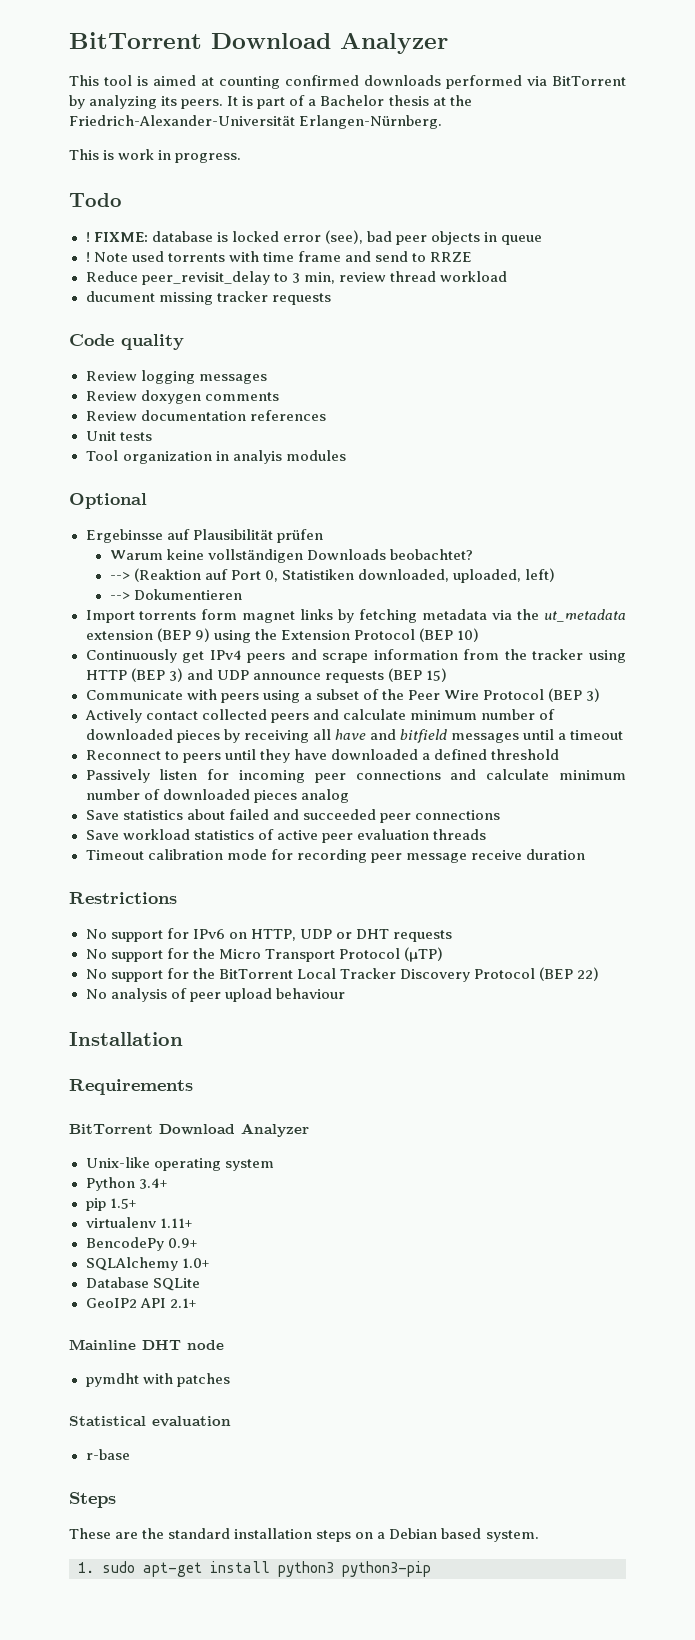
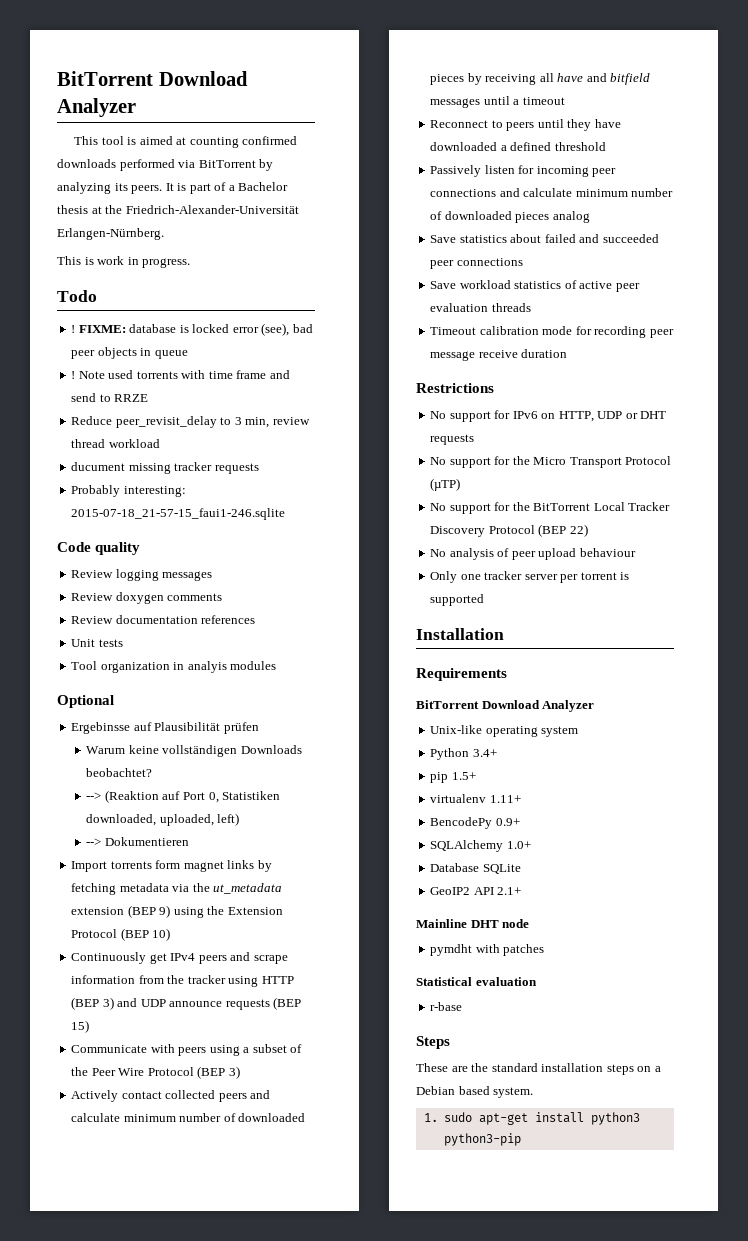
+ Probably interesting: 2015-07-18_21-57-15_faui1-246.sqlite
+ Only one tracker server per torrent is supported

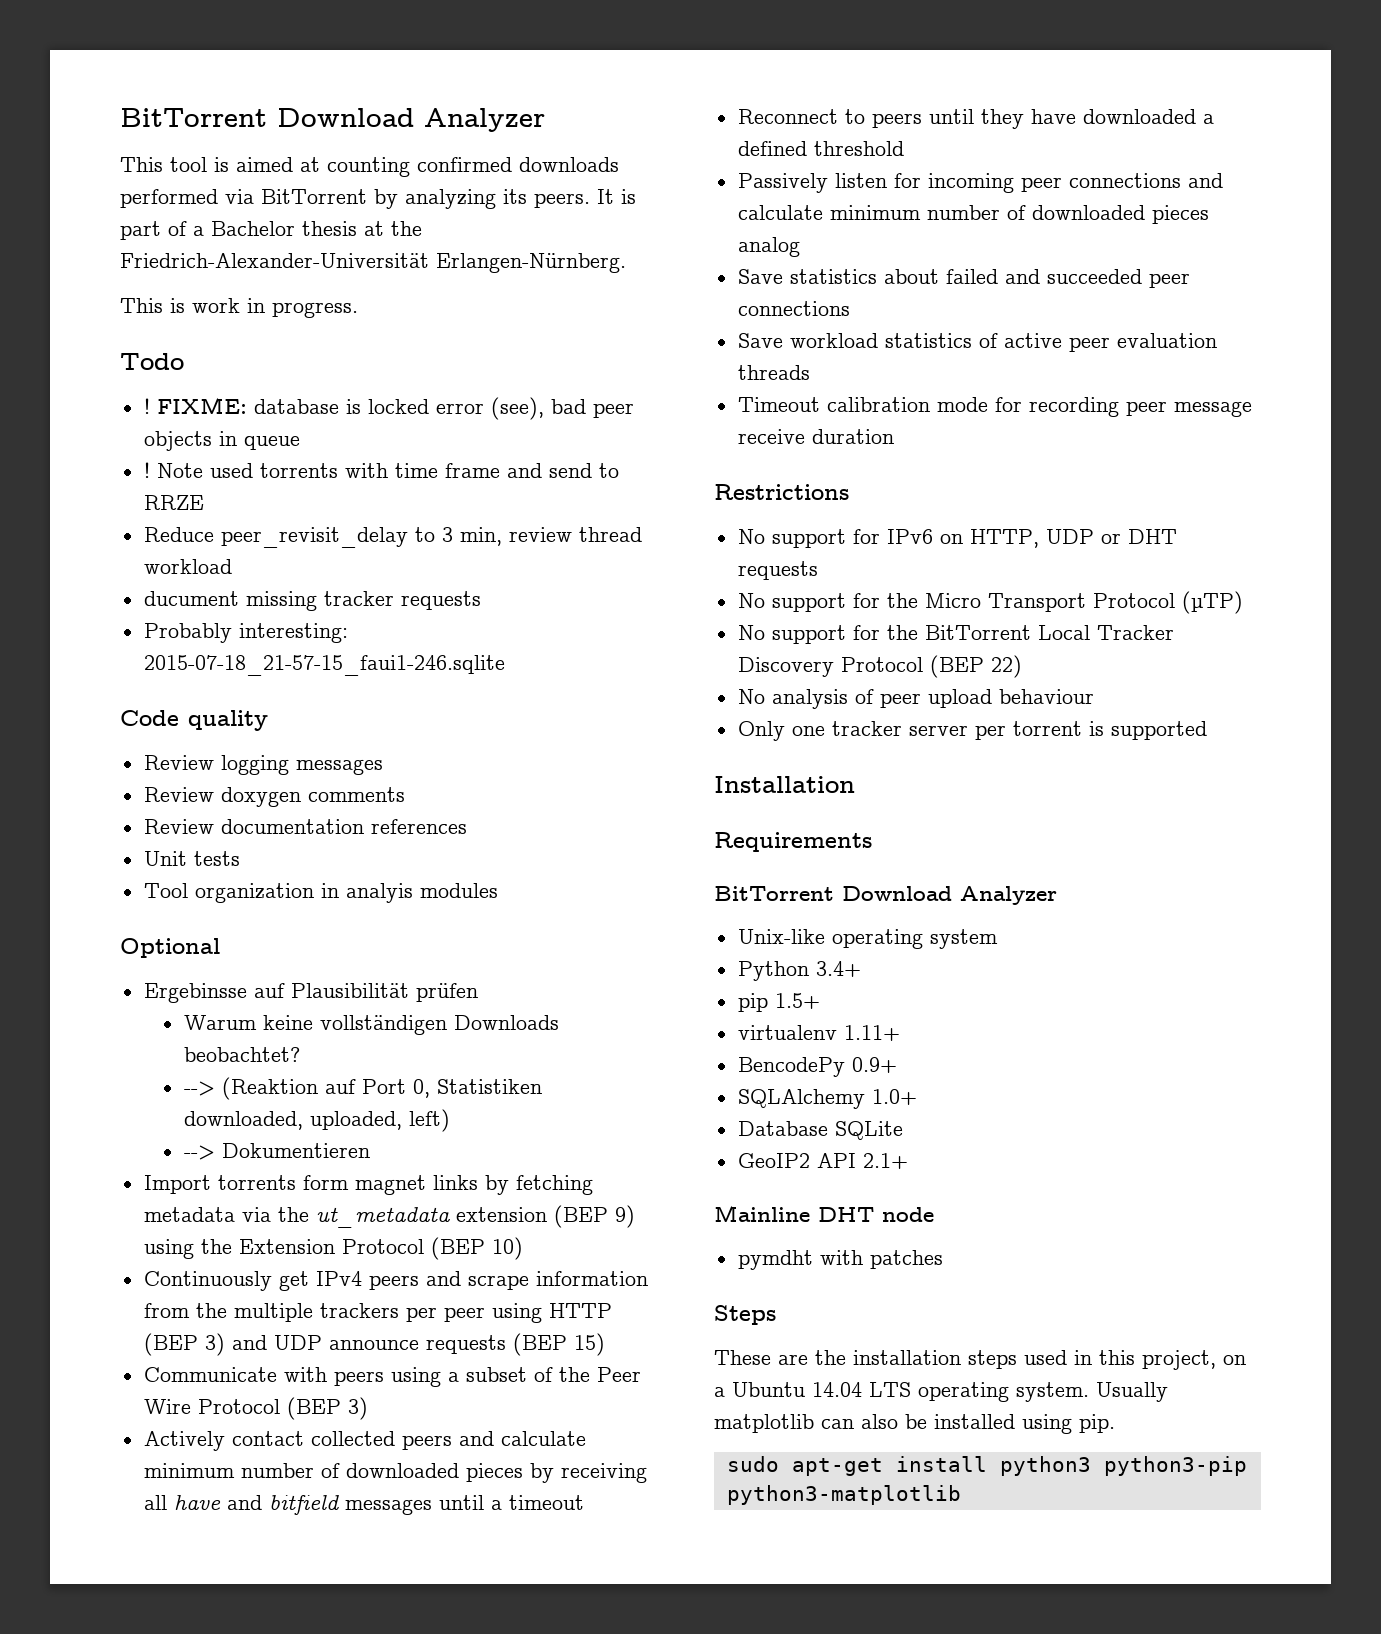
- Continuously get IPv4 peers and scrape information from the tracker using HTTP (BEP 3) and UDP announce requests (BEP 15)
+ Continuously get IPv4 peers and scrape information from the multiple trackers per peer using HTTP (BEP 3) and UDP announce requests (BEP 15)
- Statistical evaluation
- r-base
- These are the standard installation steps on a Debian based system.
- 1. sudo apt-get install python3 python3-pip
+ These are the installation steps used in this project, on a Ubuntu 14.04 LTS operating system. Usually matplotlib can also be installed using pip.
+ sudo apt-get install python3 python3-pip python3-matplotlib

